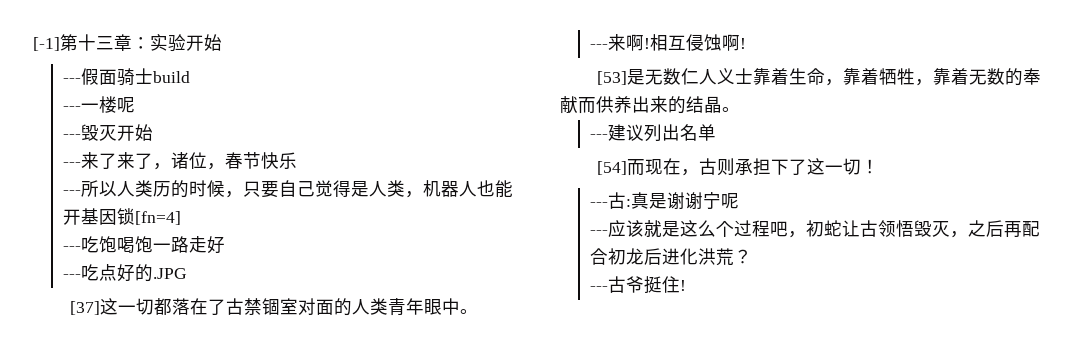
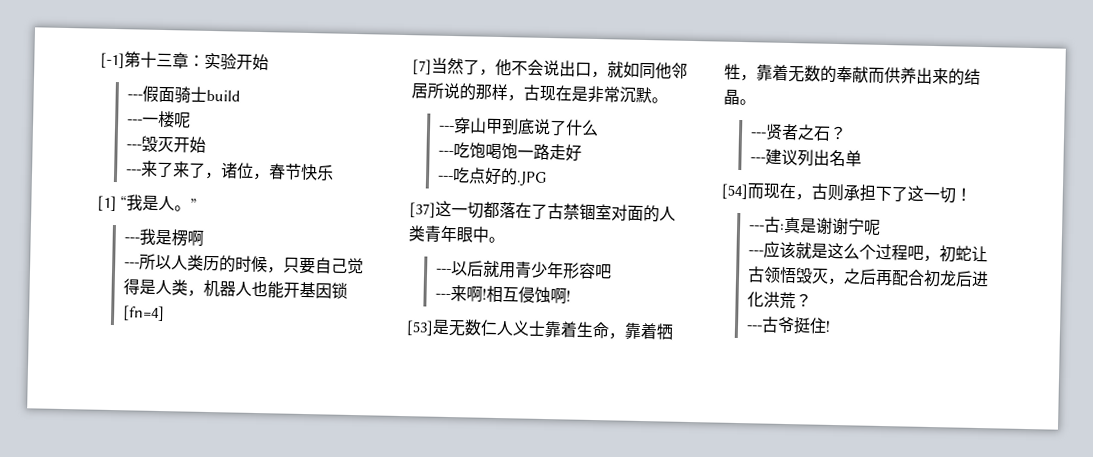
+ [1] “我是人。”
+ ---我是楞啊
+ [7]当然了，他不会说出口，就如同他邻居所说的那样，古现在是非常沉默。
+ ---穿山甲到底说了什么
+ ---以后就用青少年形容吧
+ ---贤者之石？

